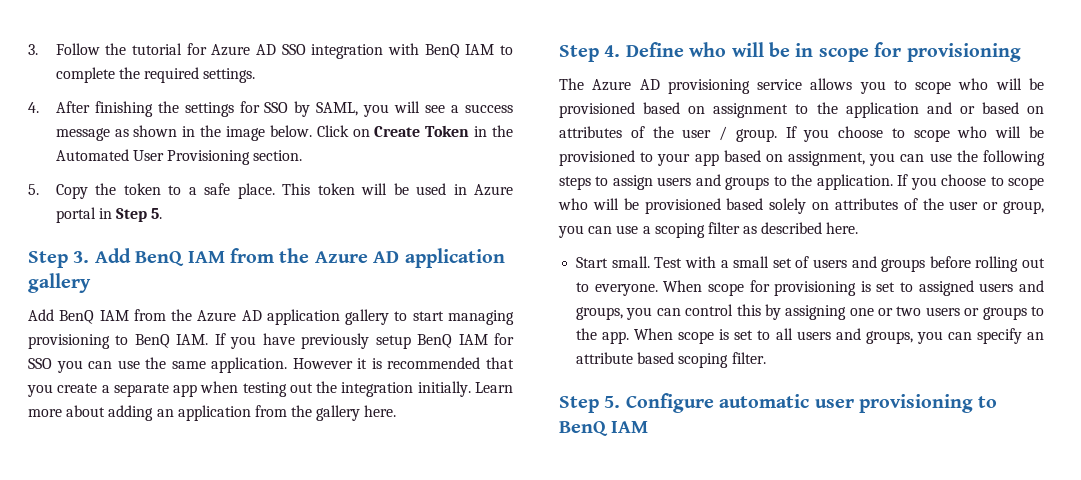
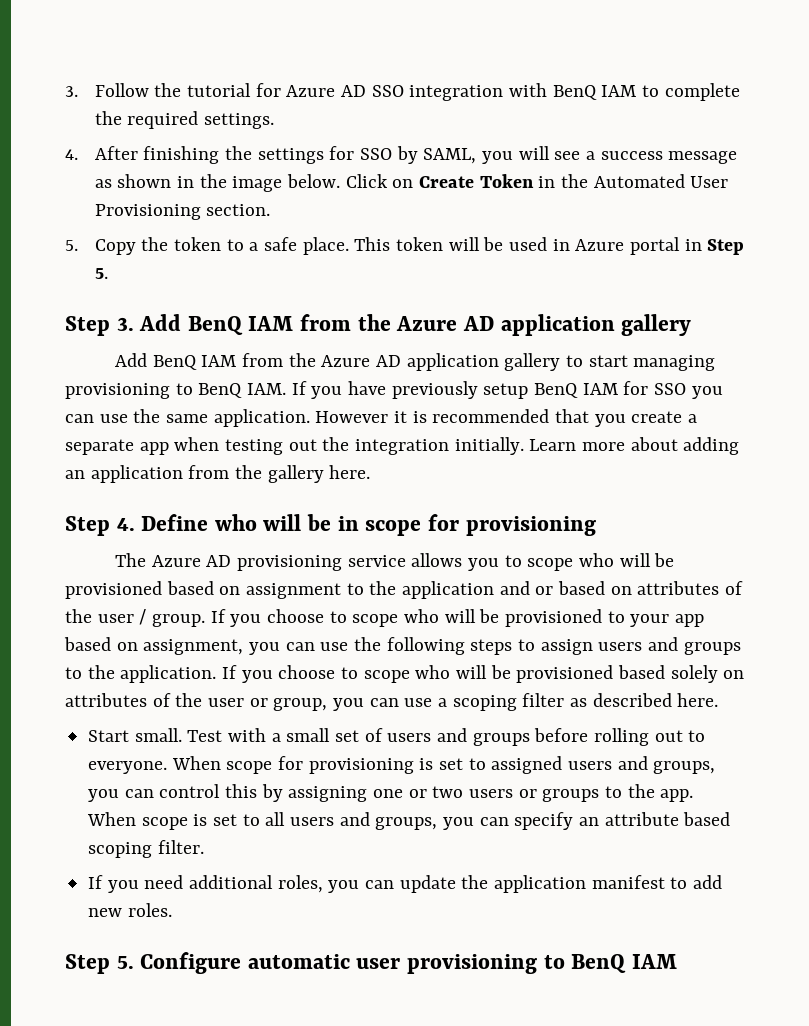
+ If you need additional roles, you can update the application manifest to add new roles.

